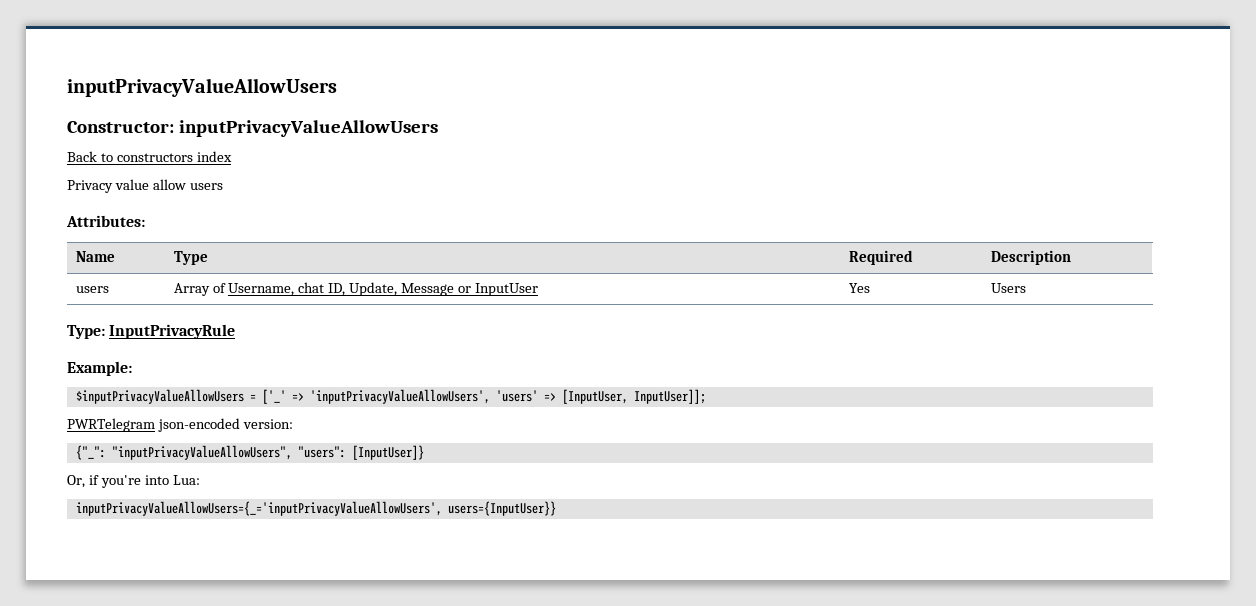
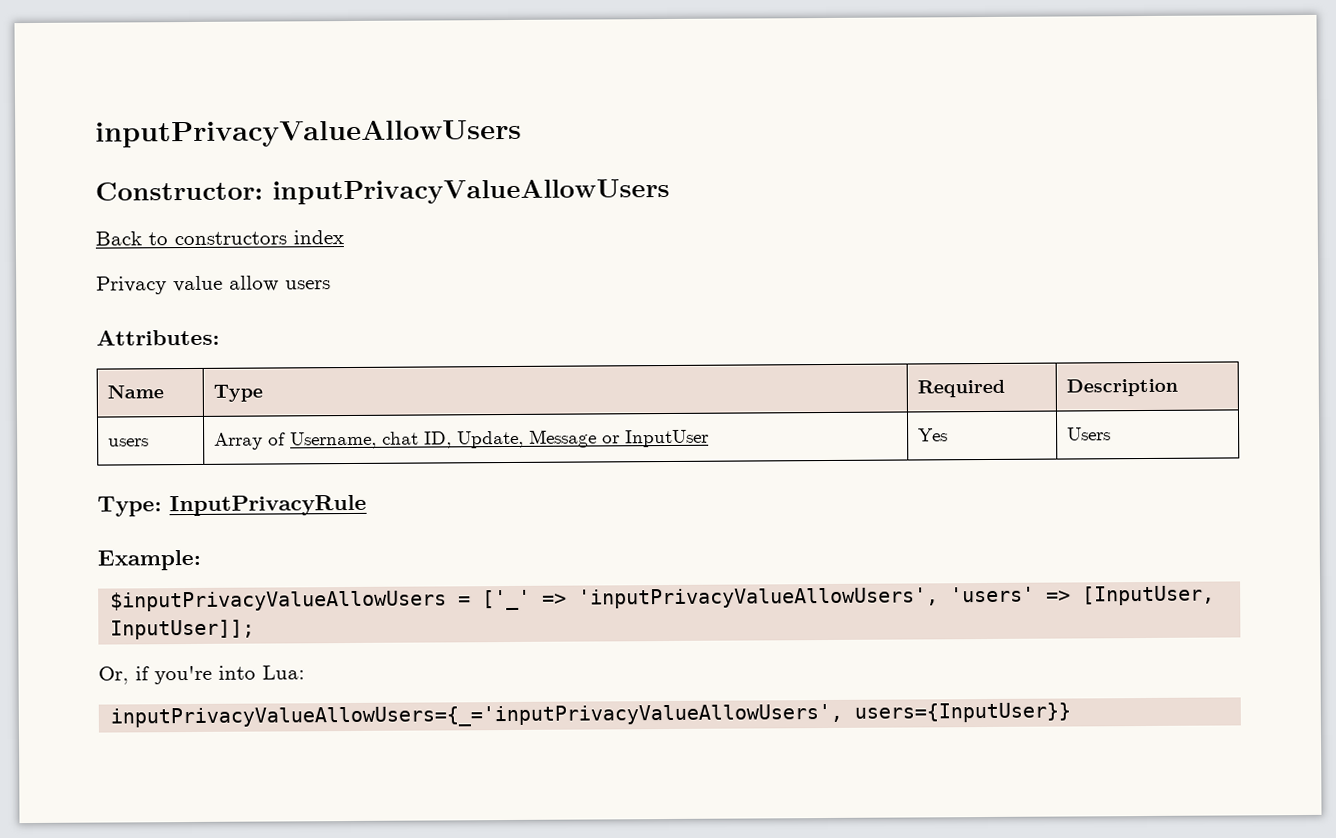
- PWRTelegram json-encoded version:
- {"_": "inputPrivacyValueAllowUsers", "users": [InputUser]}

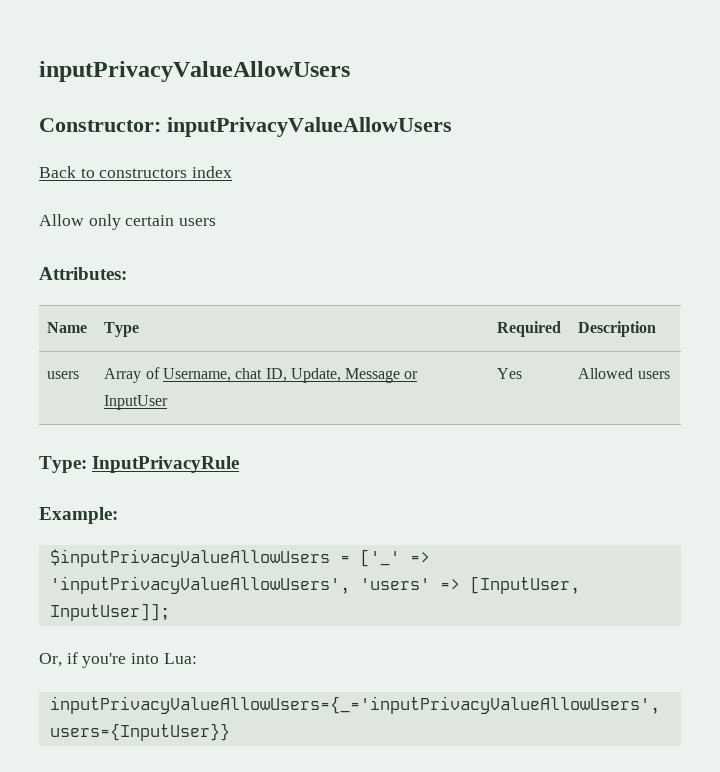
- Privacy value allow users
+ Allow only certain users
- users | Array of Username, chat ID, Update, Message or InputUser | Yes | Users
+ users | Array of Username, chat ID, Update, Message or InputUser | Yes | Allowed users

